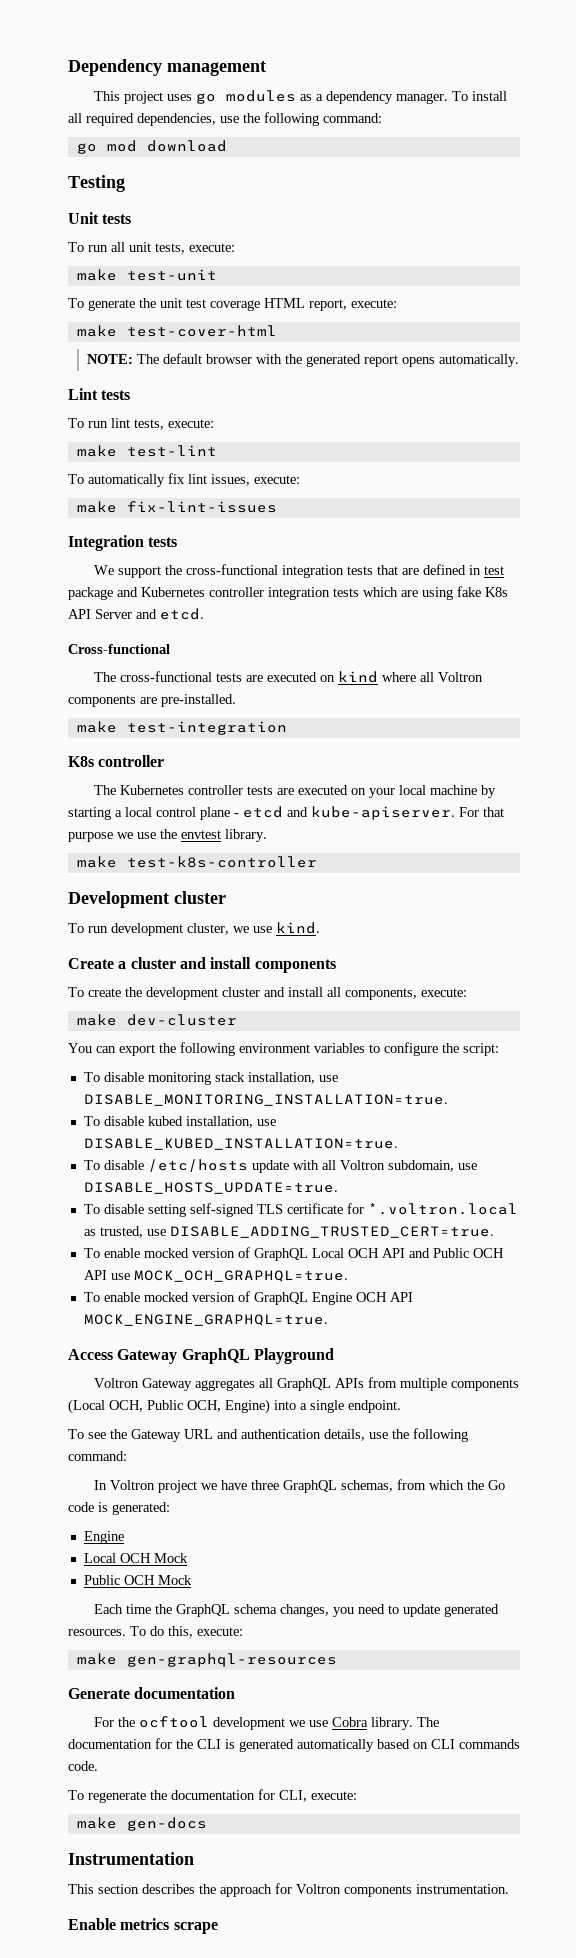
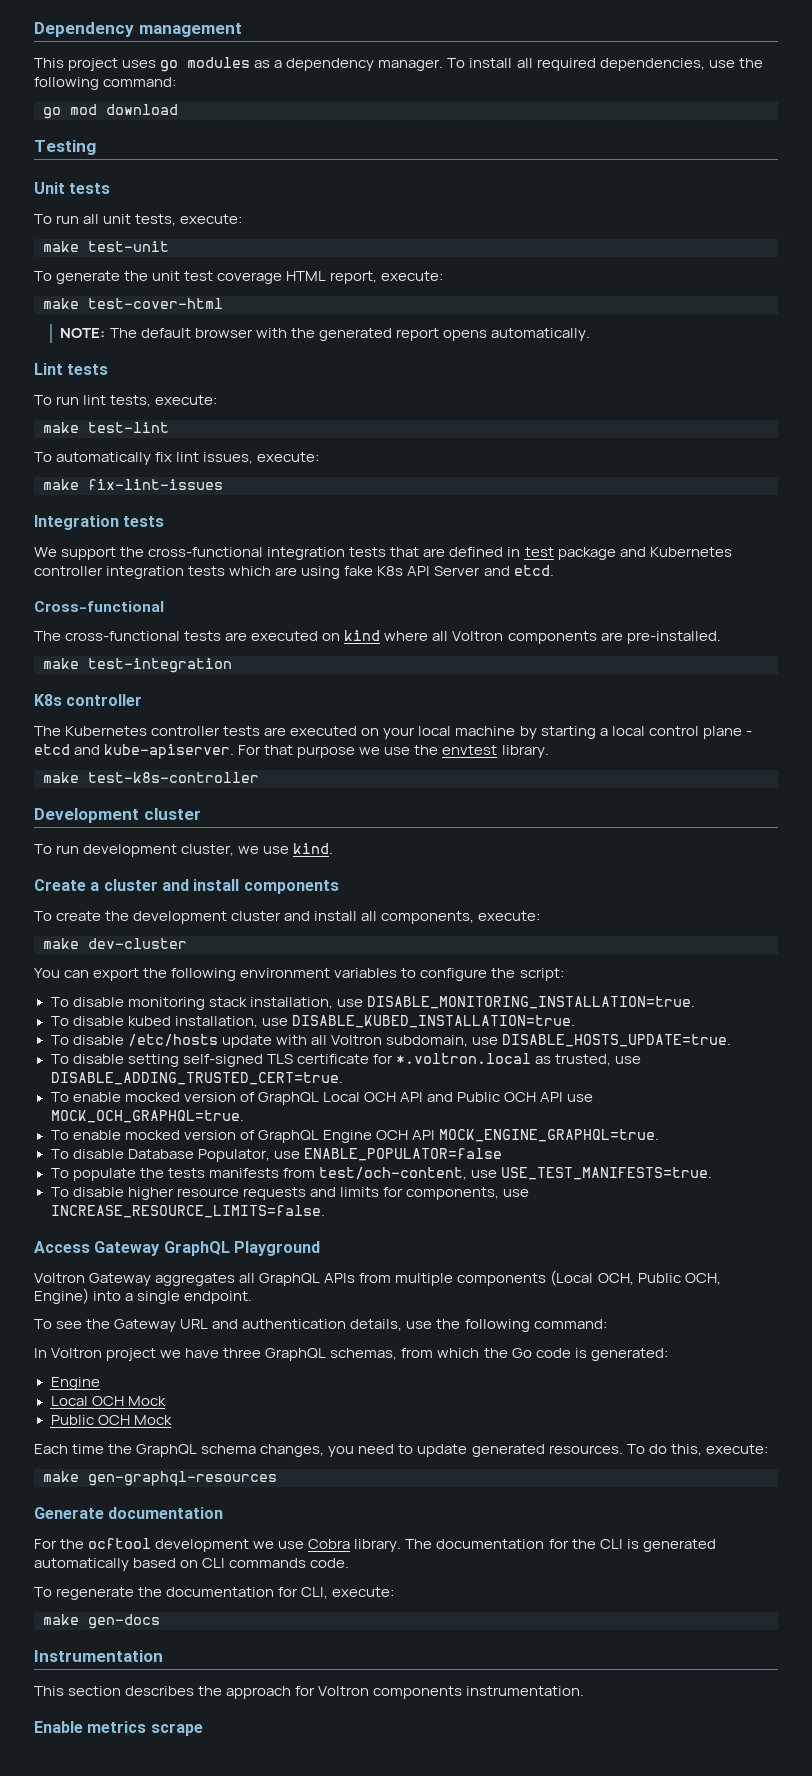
+ To disable Database Populator, use ENABLE_POPULATOR=false
+ To populate the tests manifests from test/och-content, use USE_TEST_MANIFESTS=true.
+ To disable higher resource requests and limits for components, use INCREASE_RESOURCE_LIMITS=false.

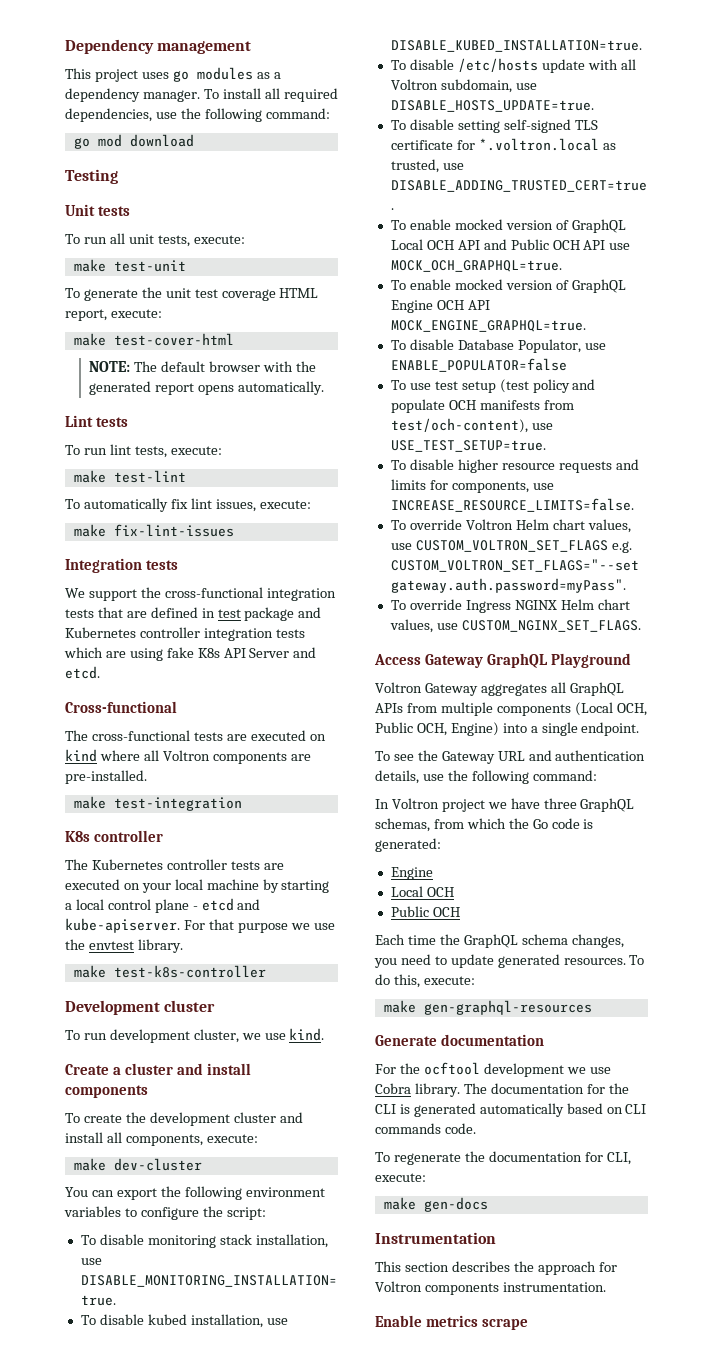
- To populate the tests manifests from test/och-content, use USE_TEST_MANIFESTS=true.
+ To use test setup (test policy and populate OCH manifests from test/och-content), use USE_TEST_SETUP=true.
+ To override Voltron Helm chart values, use CUSTOM_VOLTRON_SET_FLAGS e.g. CUSTOM_VOLTRON_SET_FLAGS="--set gateway.auth.password=myPass".
+ To override Ingress NGINX Helm chart values, use CUSTOM_NGINX_SET_FLAGS.
  In Voltron project we have three GraphQL schemas, from which the Go code is generated:
  Engine
- Local OCH Mock
- Public OCH Mock
+ Local OCH
+ Public OCH

